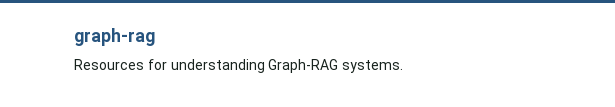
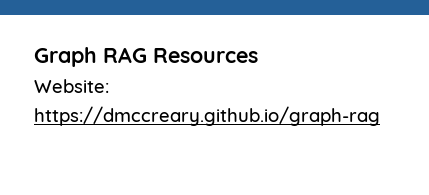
- graph-rag
- Resources for understanding Graph-RAG systems.
+ Graph RAG Resources
+ Website:
+ https://dmccreary.github.io/graph-rag

